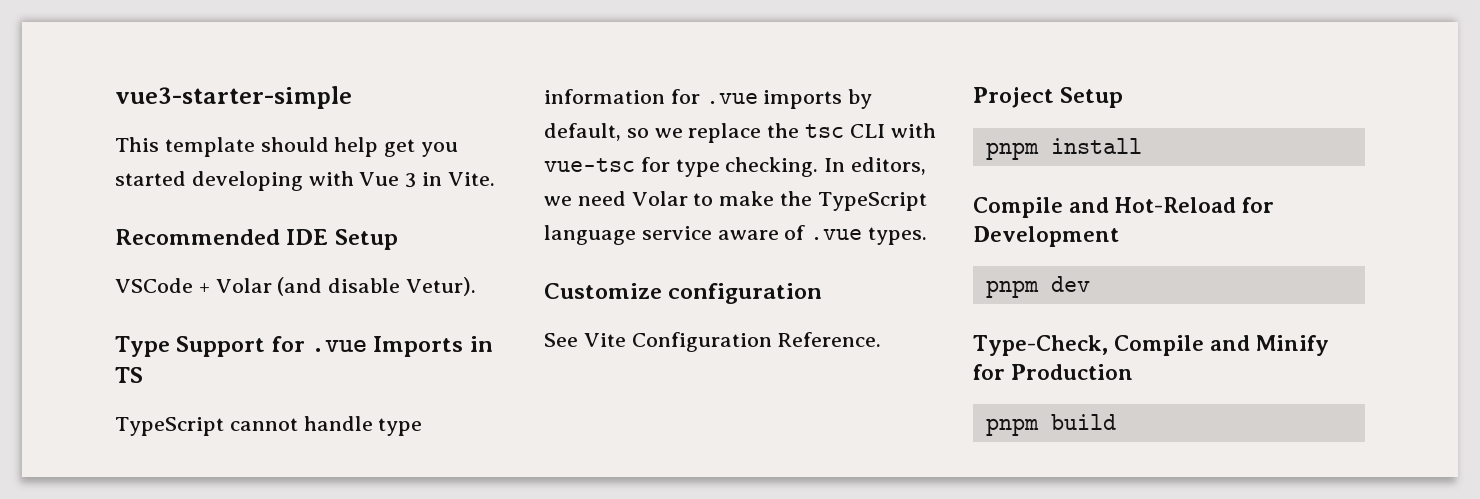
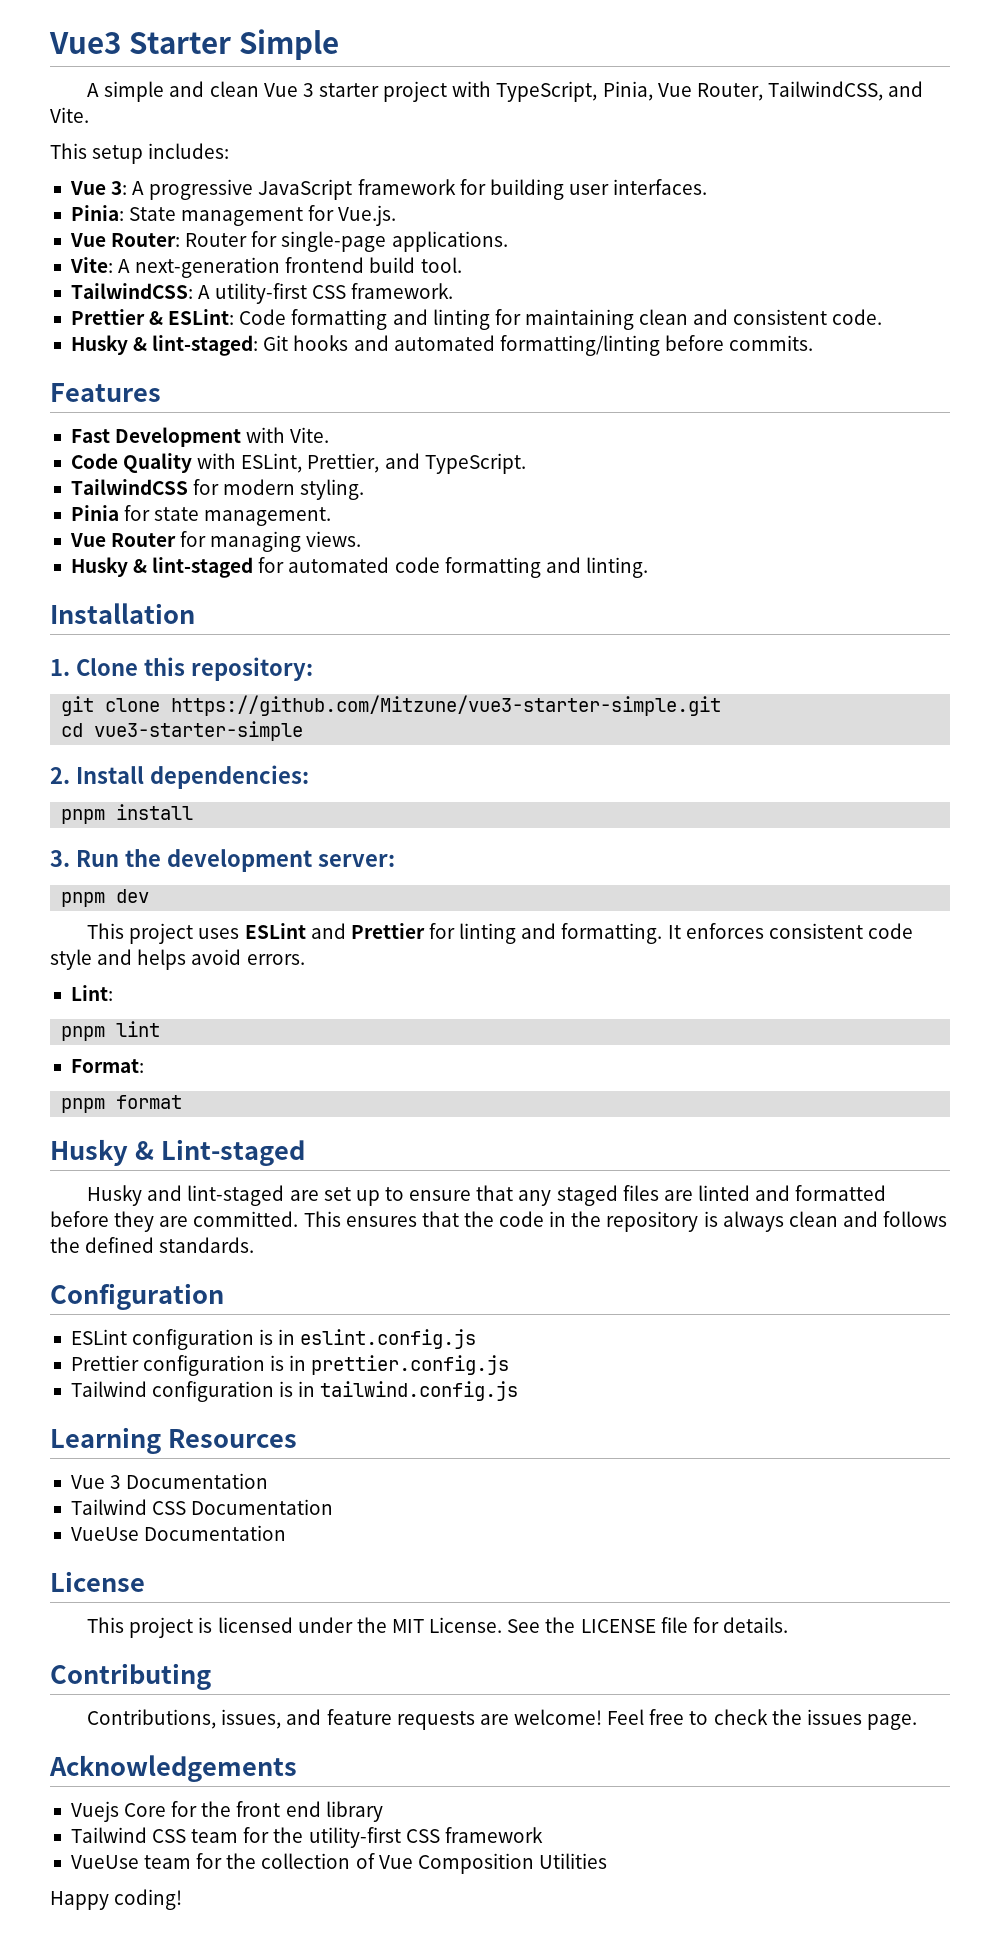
- vue3-starter-simple
- This template should help get you started developing with Vue 3 in Vite.
- Recommended IDE Setup
- VSCode + Volar (and disable Vetur).
- Type Support for .vue Imports in TS
- TypeScript cannot handle type information for .vue imports by default, so we replace the tsc CLI with vue-tsc for type checking. In editors, we need Volar to make the TypeScript language service aware of .vue types.
- Customize configuration
- See Vite Configuration Reference.
- Project Setup
+ Vue3 Starter Simple
+ A simple and clean Vue 3 starter project with TypeScript, Pinia, Vue Router, TailwindCSS, and Vite.
+ This setup includes:
+ Vue 3: A progressive JavaScript framework for building user interfaces.
+ Pinia: State management for Vue.js.
+ Vue Router: Router for single-page applications.
+ Vite: A next-generation frontend build tool.
+ TailwindCSS: A utility-first CSS framework.
+ Prettier & ESLint: Code formatting and linting for maintaining clean and consistent code.
+ Husky & lint-staged: Git hooks and automated formatting/linting before commits.
+ Features
+ Fast Development with Vite.
+ Code Quality with ESLint, Prettier, and TypeScript.
+ TailwindCSS for modern styling.
+ Pinia for state management.
+ Vue Router for managing views.
+ Husky & lint-staged for automated code formatting and linting.
+ Installation
+ 1. Clone this repository:
+ git clone https://github.com/Mitzune/vue3-starter-simple.git
+ cd vue3-starter-simple
+ 2. Install dependencies:
  pnpm install
- Compile and Hot-Reload for Development
+ 3. Run the development server:
  pnpm dev
- Type-Check, Compile and Minify for Production
- pnpm build
+ This project uses ESLint and Prettier for linting and formatting. It enforces consistent code style and helps avoid errors.
+ Lint:
+ pnpm lint
+ Format:
+ pnpm format
+ Husky & Lint-staged
+ Husky and lint-staged are set up to ensure that any staged files are linted and formatted before they are committed. This ensures that the code in the repository is always clean and follows the defined standards.
+ Configuration
+ ESLint configuration is in eslint.config.js
+ Prettier configuration is in prettier.config.js
+ Tailwind configuration is in tailwind.config.js
+ Learning Resources
+ Vue 3 Documentation
+ Tailwind CSS Documentation
+ VueUse Documentation
+ License
+ This project is licensed under the MIT License. See the LICENSE file for details.
+ Contributing
+ Contributions, issues, and feature requests are welcome! Feel free to check the issues page.
+ Acknowledgements
+ Vuejs Core for the front end library
+ Tailwind CSS team for the utility-first CSS framework
+ VueUse team for the collection of Vue Composition Utilities
+ Happy coding!

